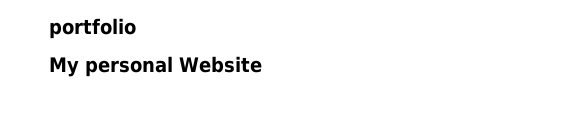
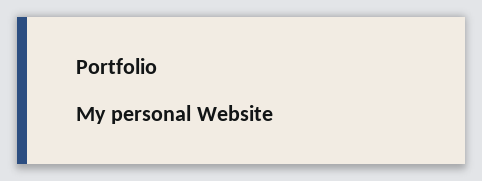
- portfolio
+ Portfolio

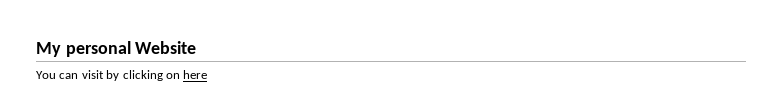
- Portfolio
+ You can visit by clicking on here

